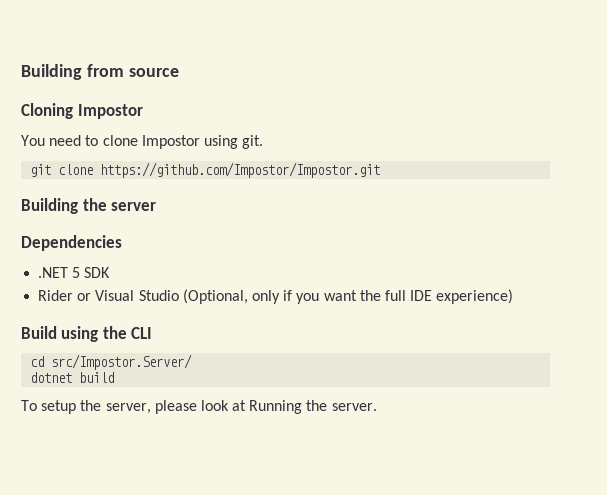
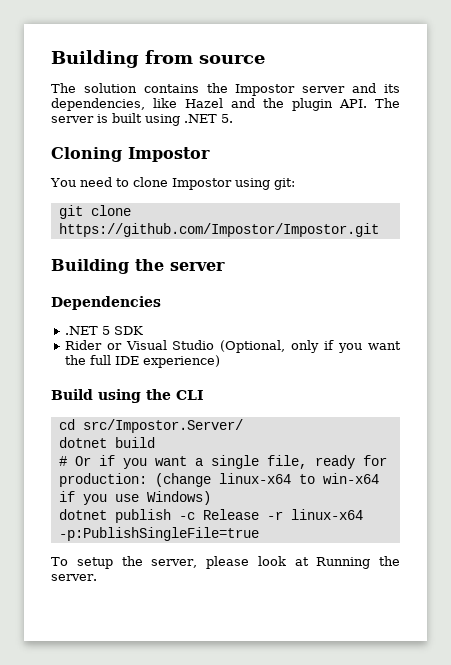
+ The solution contains the Impostor server and its dependencies, like Hazel and the plugin API. The server is built using .NET 5.
- You need to clone Impostor using git.
+ You need to clone Impostor using git:
+ # Or if you want a single file, ready for production: (change linux-x64 to win-x64 if you use Windows)
+ dotnet publish -c Release -r linux-x64 -p:PublishSingleFile=true

